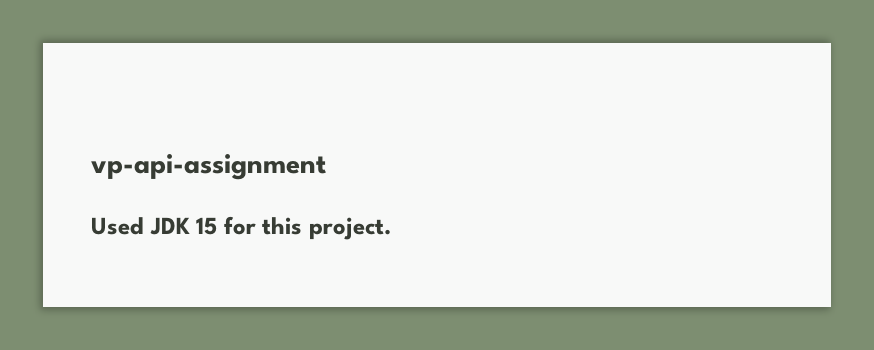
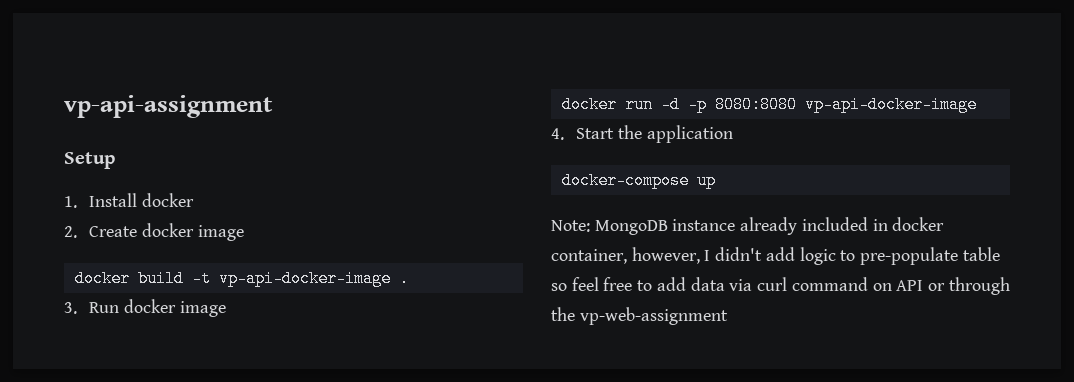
- Used JDK 15 for this project.
+ Setup
+ 1. Install docker
+ 2. Create docker image
+ docker build -t vp-api-docker-image .
+ 3. Run docker image
+ docker run -d -p 8080:8080 vp-api-docker-image
+ 4. Start the application
+ docker-compose up
+ Note: MongoDB instance already included in docker container, however, I didn't add logic to pre-populate table so feel free to add data via curl command on API or through the vp-web-assignment

